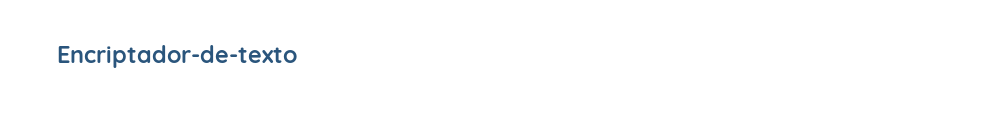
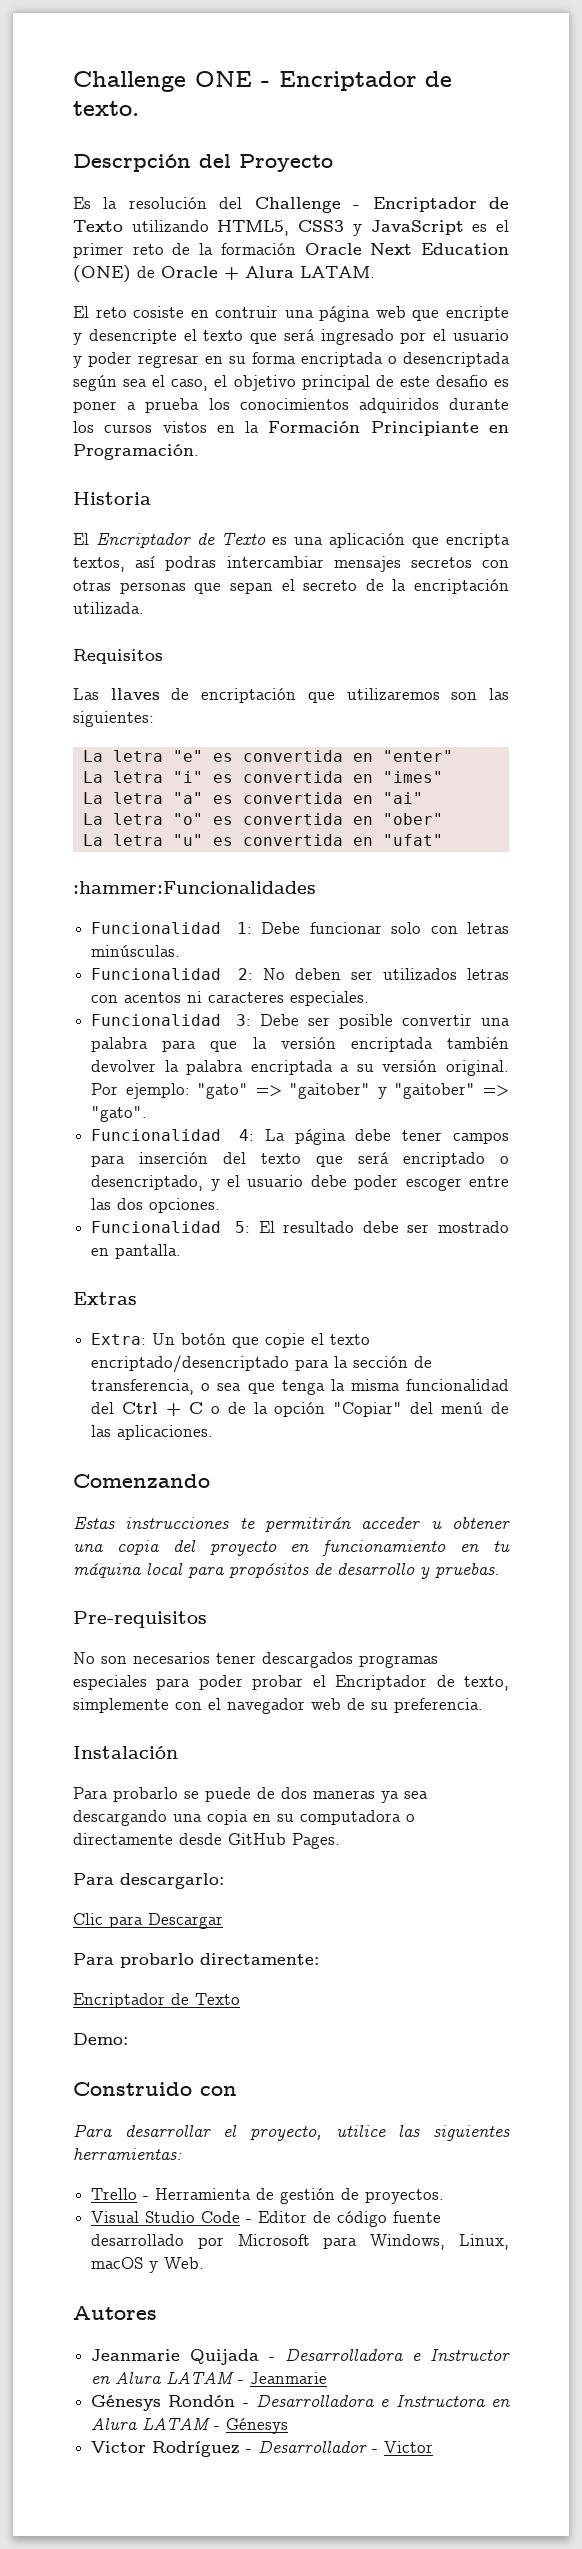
- Encriptador-de-texto
+ Challenge ONE - Encriptador de texto.
+ Descrpción del Proyecto
+ Es la resolución del Challenge - Encriptador de Texto utilizando HTML5, CSS3 y JavaScript es el primer reto de la formación Oracle Next Education (ONE) de Oracle + Alura LATAM.
+ El reto cosiste en contruir una página web que encripte y desencripte el texto que será ingresado por el usuario y poder regresar en su forma encriptada o desencriptada según sea el caso, el objetivo principal de este desafio es poner a prueba los conocimientos adquiridos durante los cursos vistos en la Formación Principiante en Programación.
+ Historia
+ El Encriptador de Texto es una aplicación que encripta textos, así podras intercambiar mensajes secretos con otras personas que sepan el secreto de la encriptación utilizada.
+ Requisitos
+ Las llaves de encriptación que utilizaremos son las siguientes:
+ La letra "e" es convertida en "enter"
+ La letra "i" es convertida en "imes"
+ La letra "a" es convertida en "ai"
+ La letra "o" es convertida en "ober"
+ La letra "u" es convertida en "ufat"
+ :hammer:Funcionalidades
+ Funcionalidad 1: Debe funcionar solo con letras minúsculas.
+ Funcionalidad 2: No deben ser utilizados letras con acentos ni caracteres especiales.
+ Funcionalidad 3: Debe ser posible convertir una palabra para que la versión encriptada también devolver la palabra encriptada a su versión original. Por ejemplo: "gato" => "gaitober" y "gaitober" => "gato".
+ Funcionalidad 4: La página debe tener campos para inserción del texto que será encriptado o desencriptado, y el usuario debe poder escoger entre las dos opciones.
+ Funcionalidad 5: El resultado debe ser mostrado en pantalla.
+ Extras
+ Extra: Un botón que copie el texto encriptado/desencriptado para la sección de transferencia, o sea que tenga la misma funcionalidad del Ctrl + C o de la opción "Copiar" del menú de las aplicaciones.
+ Comenzando
+ Estas instrucciones te permitirán acceder u obtener una copia del proyecto en funcionamiento en tu máquina local para propósitos de desarrollo y pruebas.
+ Pre-requisitos
+ No son necesarios tener descargados programas especiales para poder probar el Encriptador de texto, simplemente con el navegador web de su preferencia.
+ Instalación
+ Para probarlo se puede de dos maneras ya sea descargando una copia en su computadora o directamente desde GitHub Pages.
+ Para descargarlo:
+ Clic para Descargar
+ Para probarlo directamente:
+ Encriptador de Texto
+ Demo:
+ Construido con
+ Para desarrollar el proyecto, utilice las siguientes herramientas:
+ Trello - Herramienta de gestión de proyectos.
+ Visual Studio Code - Editor de código fuente desarrollado por Microsoft para Windows, Linux, macOS y Web.
+ Autores
+ Jeanmarie Quijada - Desarrolladora e Instructor en Alura LATAM - Jeanmarie
+ Génesys Rondón - Desarrolladora e Instructora en Alura LATAM - Génesys
+ Victor Rodríguez - Desarrollador - Victor

